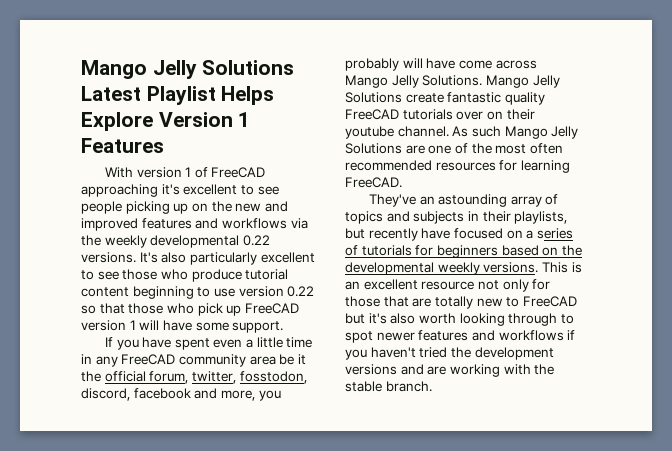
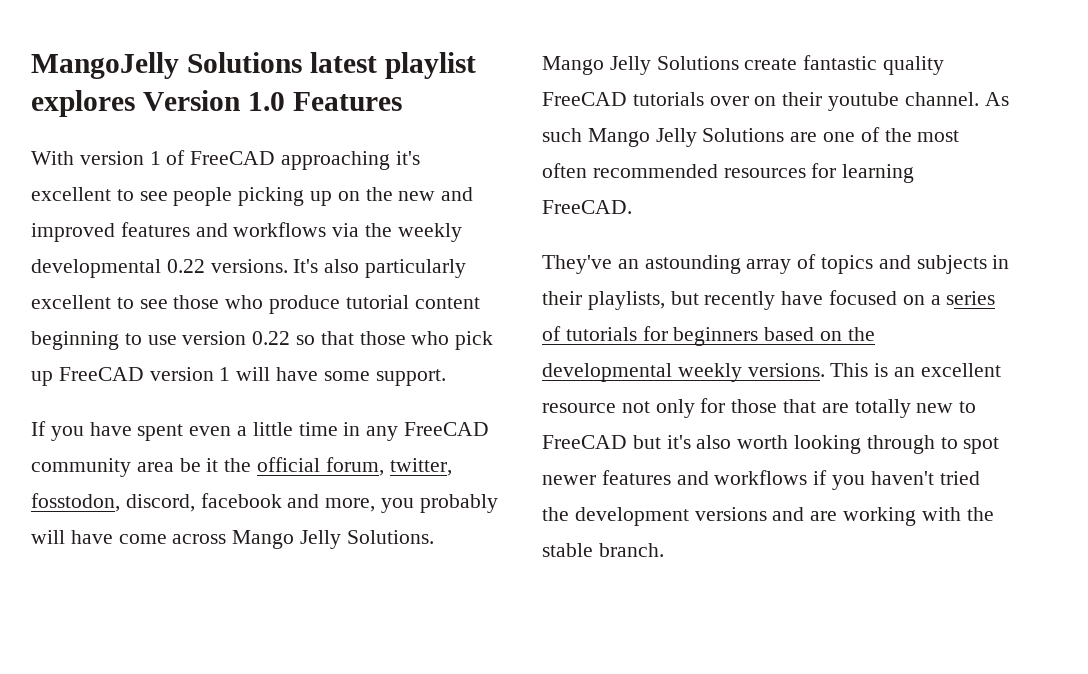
- Mango Jelly Solutions Latest Playlist Helps Explore Version 1 Features
+ MangoJelly Solutions latest playlist explores Version 1.0 Features

